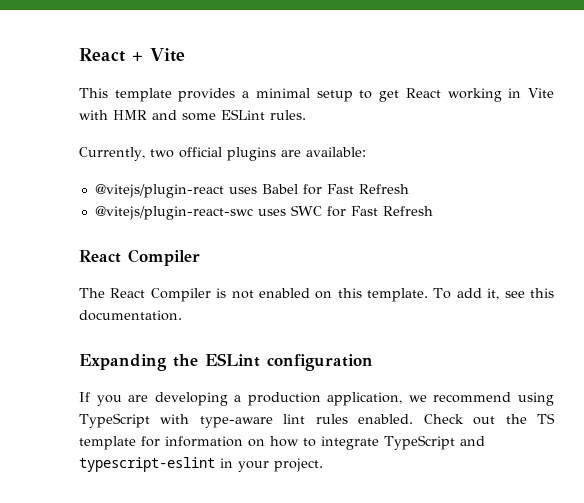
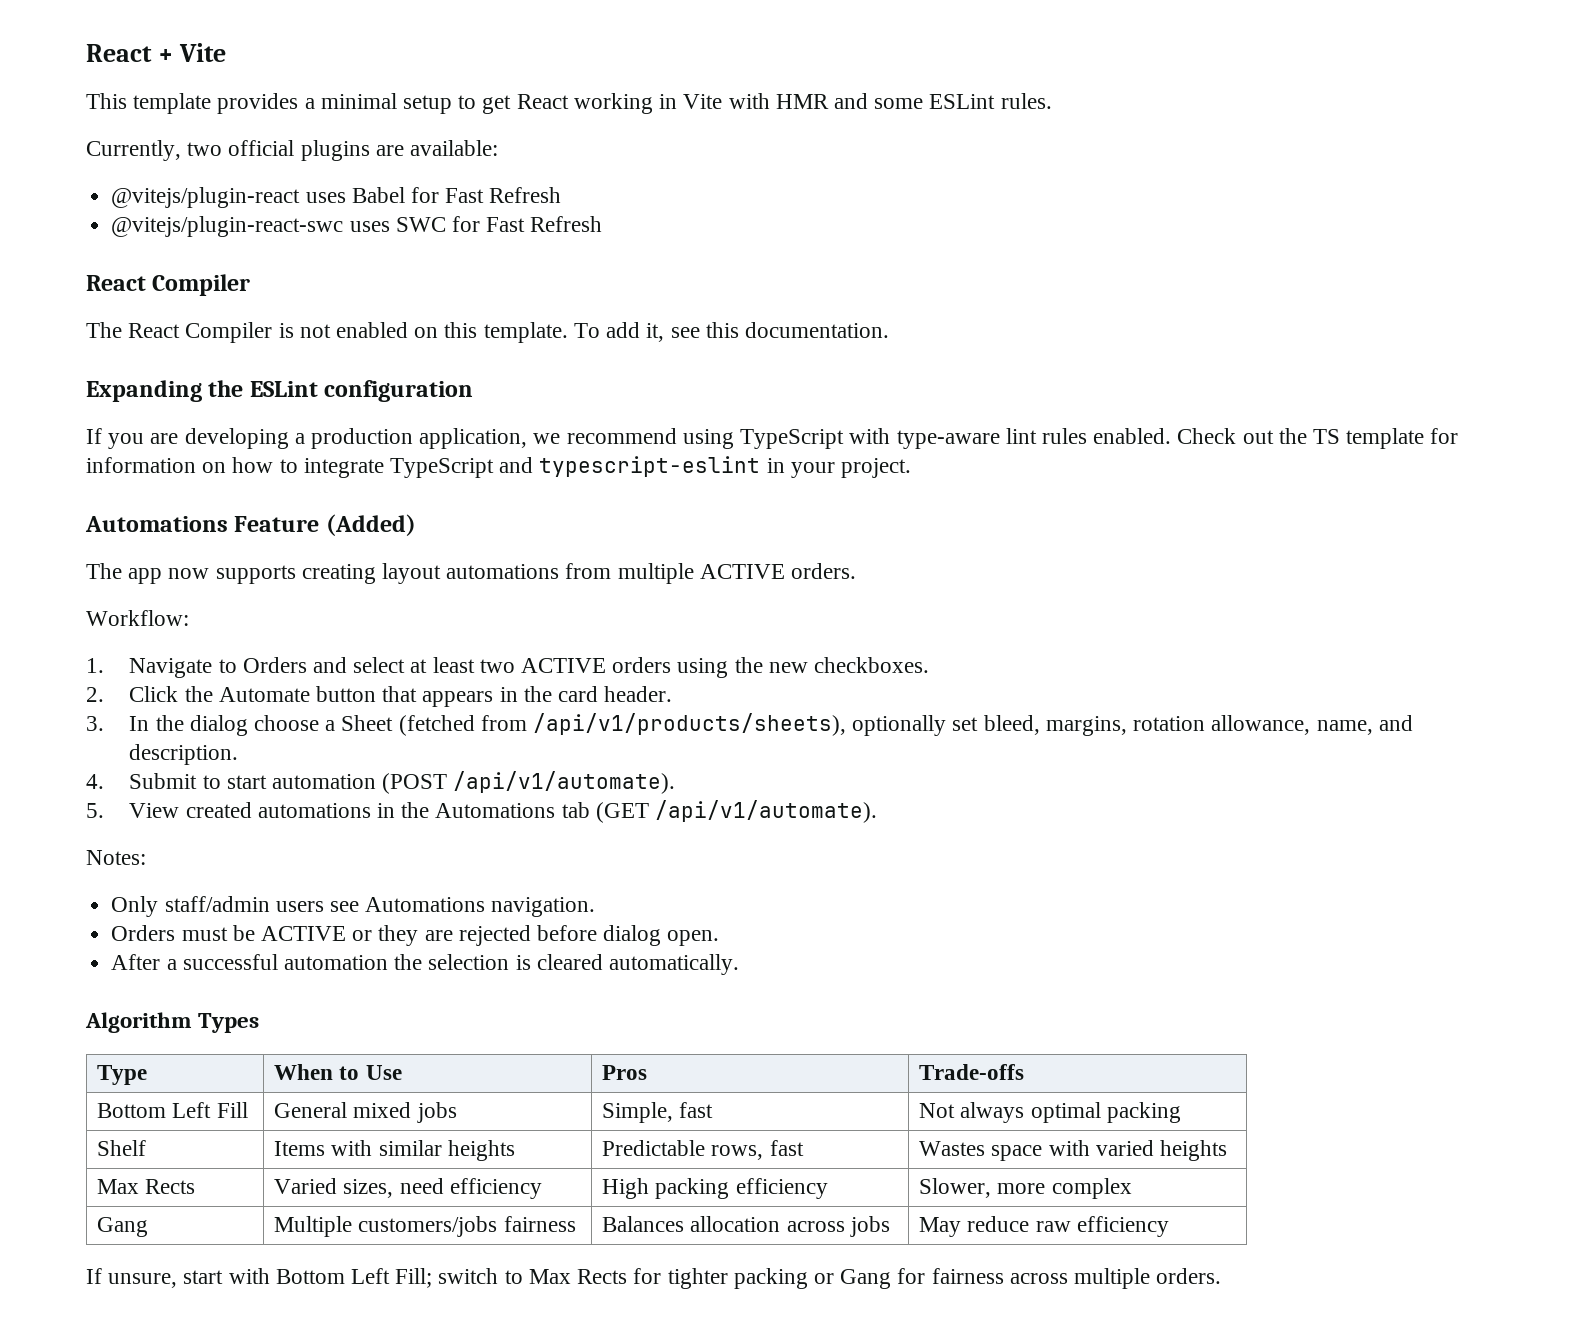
+ Automations Feature (Added)
+ The app now supports creating layout automations from multiple ACTIVE orders.
+ Workflow:
+ 1. Navigate to Orders and select at least two ACTIVE orders using the new checkboxes.
+ 2. Click the Automate button that appears in the card header.
+ 3. In the dialog choose a Sheet (fetched from /api/v1/products/sheets), optionally set bleed, margins, rotation allowance, name, and description.
+ 4. Submit to start automation (POST /api/v1/automate).
+ 5. View created automations in the Automations tab (GET /api/v1/automate).
+ Notes:
+ Only staff/admin users see Automations navigation.
+ Orders must be ACTIVE or they are rejected before dialog open.
+ After a successful automation the selection is cleared automatically.
+ Algorithm Types
+ Type | When to Use | Pros | Trade-offs
+ Bottom Left Fill | General mixed jobs | Simple, fast | Not always optimal packing
+ Shelf | Items with similar heights | Predictable rows, fast | Wastes space with varied heights
+ Max Rects | Varied sizes, need efficiency | High packing efficiency | Slower, more complex
+ Gang | Multiple customers/jobs fairness | Balances allocation across jobs | May reduce raw efficiency
+ If unsure, start with Bottom Left Fill; switch to Max Rects for tighter packing or Gang for fairness across multiple orders.

